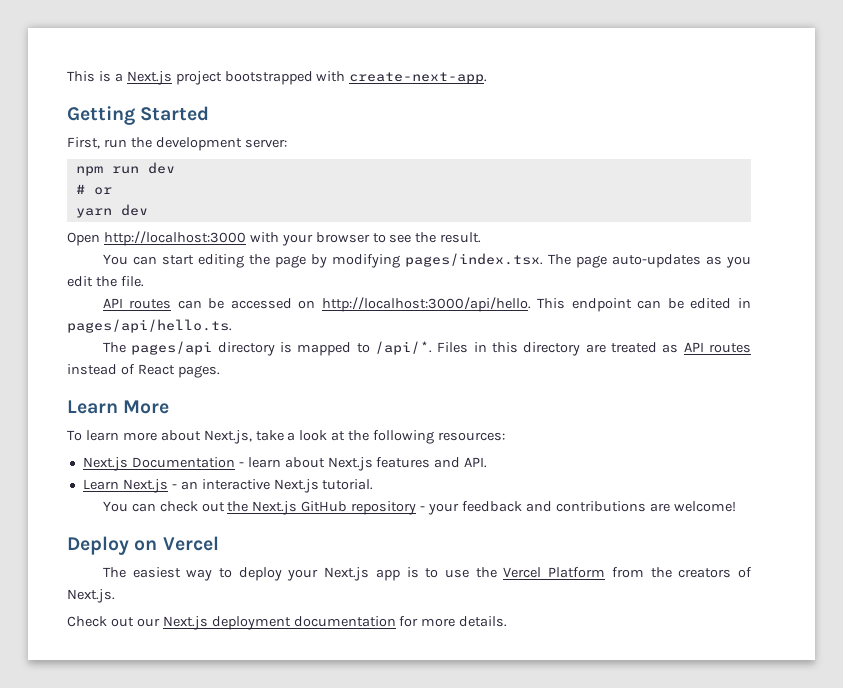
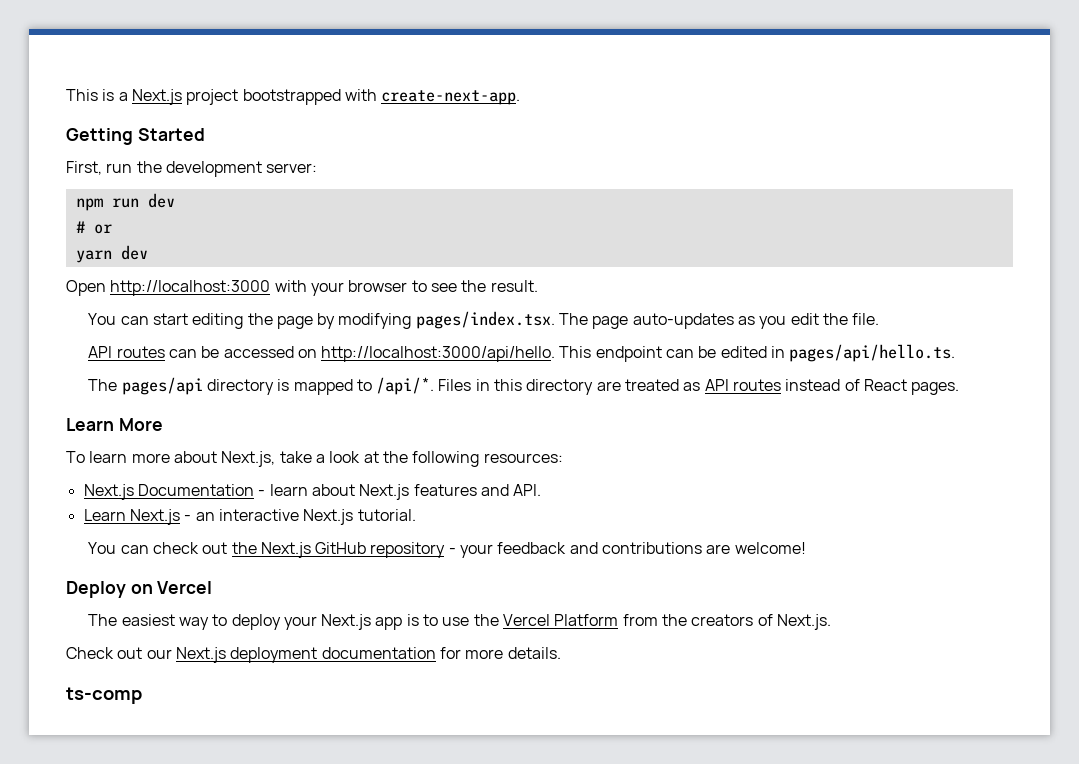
+ ts-comp

